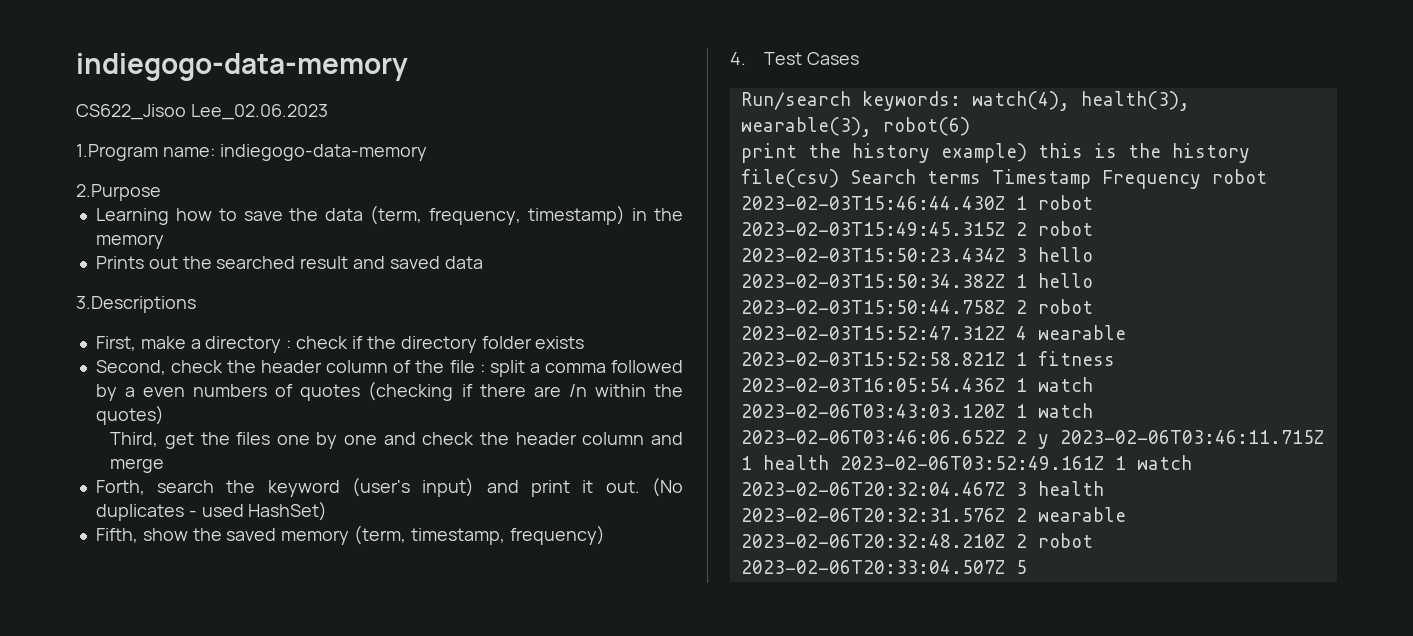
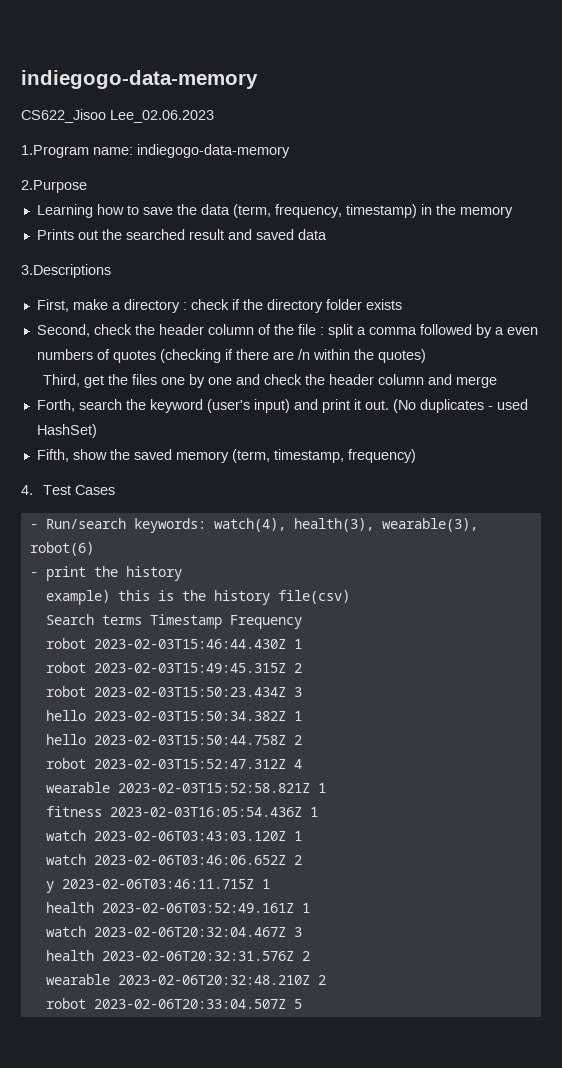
- Run/search keywords: watch(4), health(3), wearable(3), robot(6)
+ - Run/search keywords: watch(4), health(3), wearable(3), robot(6)
- print the history example) this is the history file(csv) Search terms Timestamp Frequency robot 2023-02-03T15:46:44.430Z 1 robot 2023-02-03T15:49:45.315Z 2 robot 2023-02-03T15:50:23.434Z 3 hello 2023-02-03T15:50:34.382Z 1 hello 2023-02-03T15:50:44.758Z 2 robot 2023-02-03T15:52:47.312Z 4 wearable 2023-02-03T15:52:58.821Z 1 fitness 2023-02-03T16:05:54.436Z 1 watch 2023-02-06T03:43:03.120Z 1 watch 2023-02-06T03:46:06.652Z 2 y 2023-02-06T03:46:11.715Z 1 health 2023-02-06T03:52:49.161Z 1 watch 2023-02-06T20:32:04.467Z 3 health 2023-02-06T20:32:31.576Z 2 wearable 2023-02-06T20:32:48.210Z 2 robot 2023-02-06T20:33:04.507Z 5
+ - print the history
+ example) this is the history file(csv)
+ Search terms Timestamp Frequency
+ robot 2023-02-03T15:46:44.430Z 1
+ robot 2023-02-03T15:49:45.315Z 2
+ robot 2023-02-03T15:50:23.434Z 3
+ hello 2023-02-03T15:50:34.382Z 1
+ hello 2023-02-03T15:50:44.758Z 2
+ robot 2023-02-03T15:52:47.312Z 4
+ wearable 2023-02-03T15:52:58.821Z 1
+ fitness 2023-02-03T16:05:54.436Z 1
+ watch 2023-02-06T03:43:03.120Z 1
+ watch 2023-02-06T03:46:06.652Z 2
+ y 2023-02-06T03:46:11.715Z 1
+ health 2023-02-06T03:52:49.161Z 1
+ watch 2023-02-06T20:32:04.467Z 3
+ health 2023-02-06T20:32:31.576Z 2
+ wearable 2023-02-06T20:32:48.210Z 2
+ robot 2023-02-06T20:33:04.507Z 5

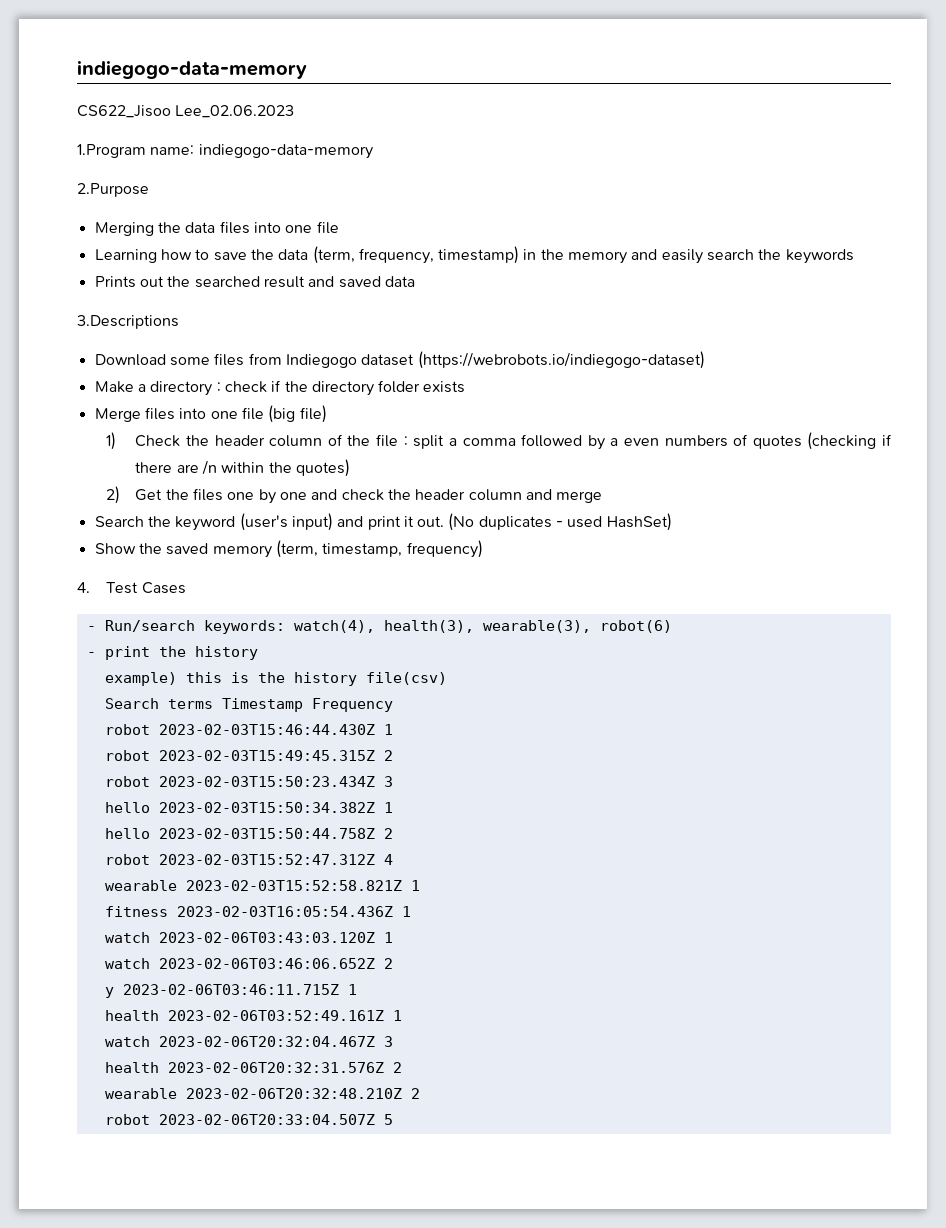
+ Merging the data files into one file
- Learning how to save the data (term, frequency, timestamp) in the memory
+ Learning how to save the data (term, frequency, timestamp) in the memory and easily search the keywords
- First, make a directory : check if the directory folder exists
+ Download some files from Indiegogo dataset (https://webrobots.io/indiegogo-dataset)
+ Make a directory : check if the directory folder exists
- Second, check the header column of the file : split a comma followed by a even numbers of quotes (checking if there are /n within the quotes)
+ Merge files into one file (big file)
+ 1) Check the header column of the file : split a comma followed by a even numbers of quotes (checking if there are /n within the quotes)
- Third, get the files one by one and check the header column and merge
+ 2) Get the files one by one and check the header column and merge
- Forth, search the keyword (user's input) and print it out.
+ Search the keyword (user's input) and print it out.
- Fifth, show the saved memory (term, timestamp, frequency)
+ Show the saved memory (term, timestamp, frequency)

